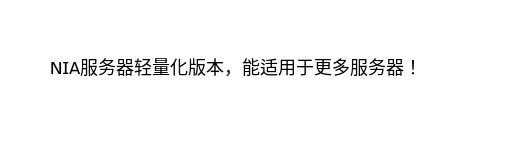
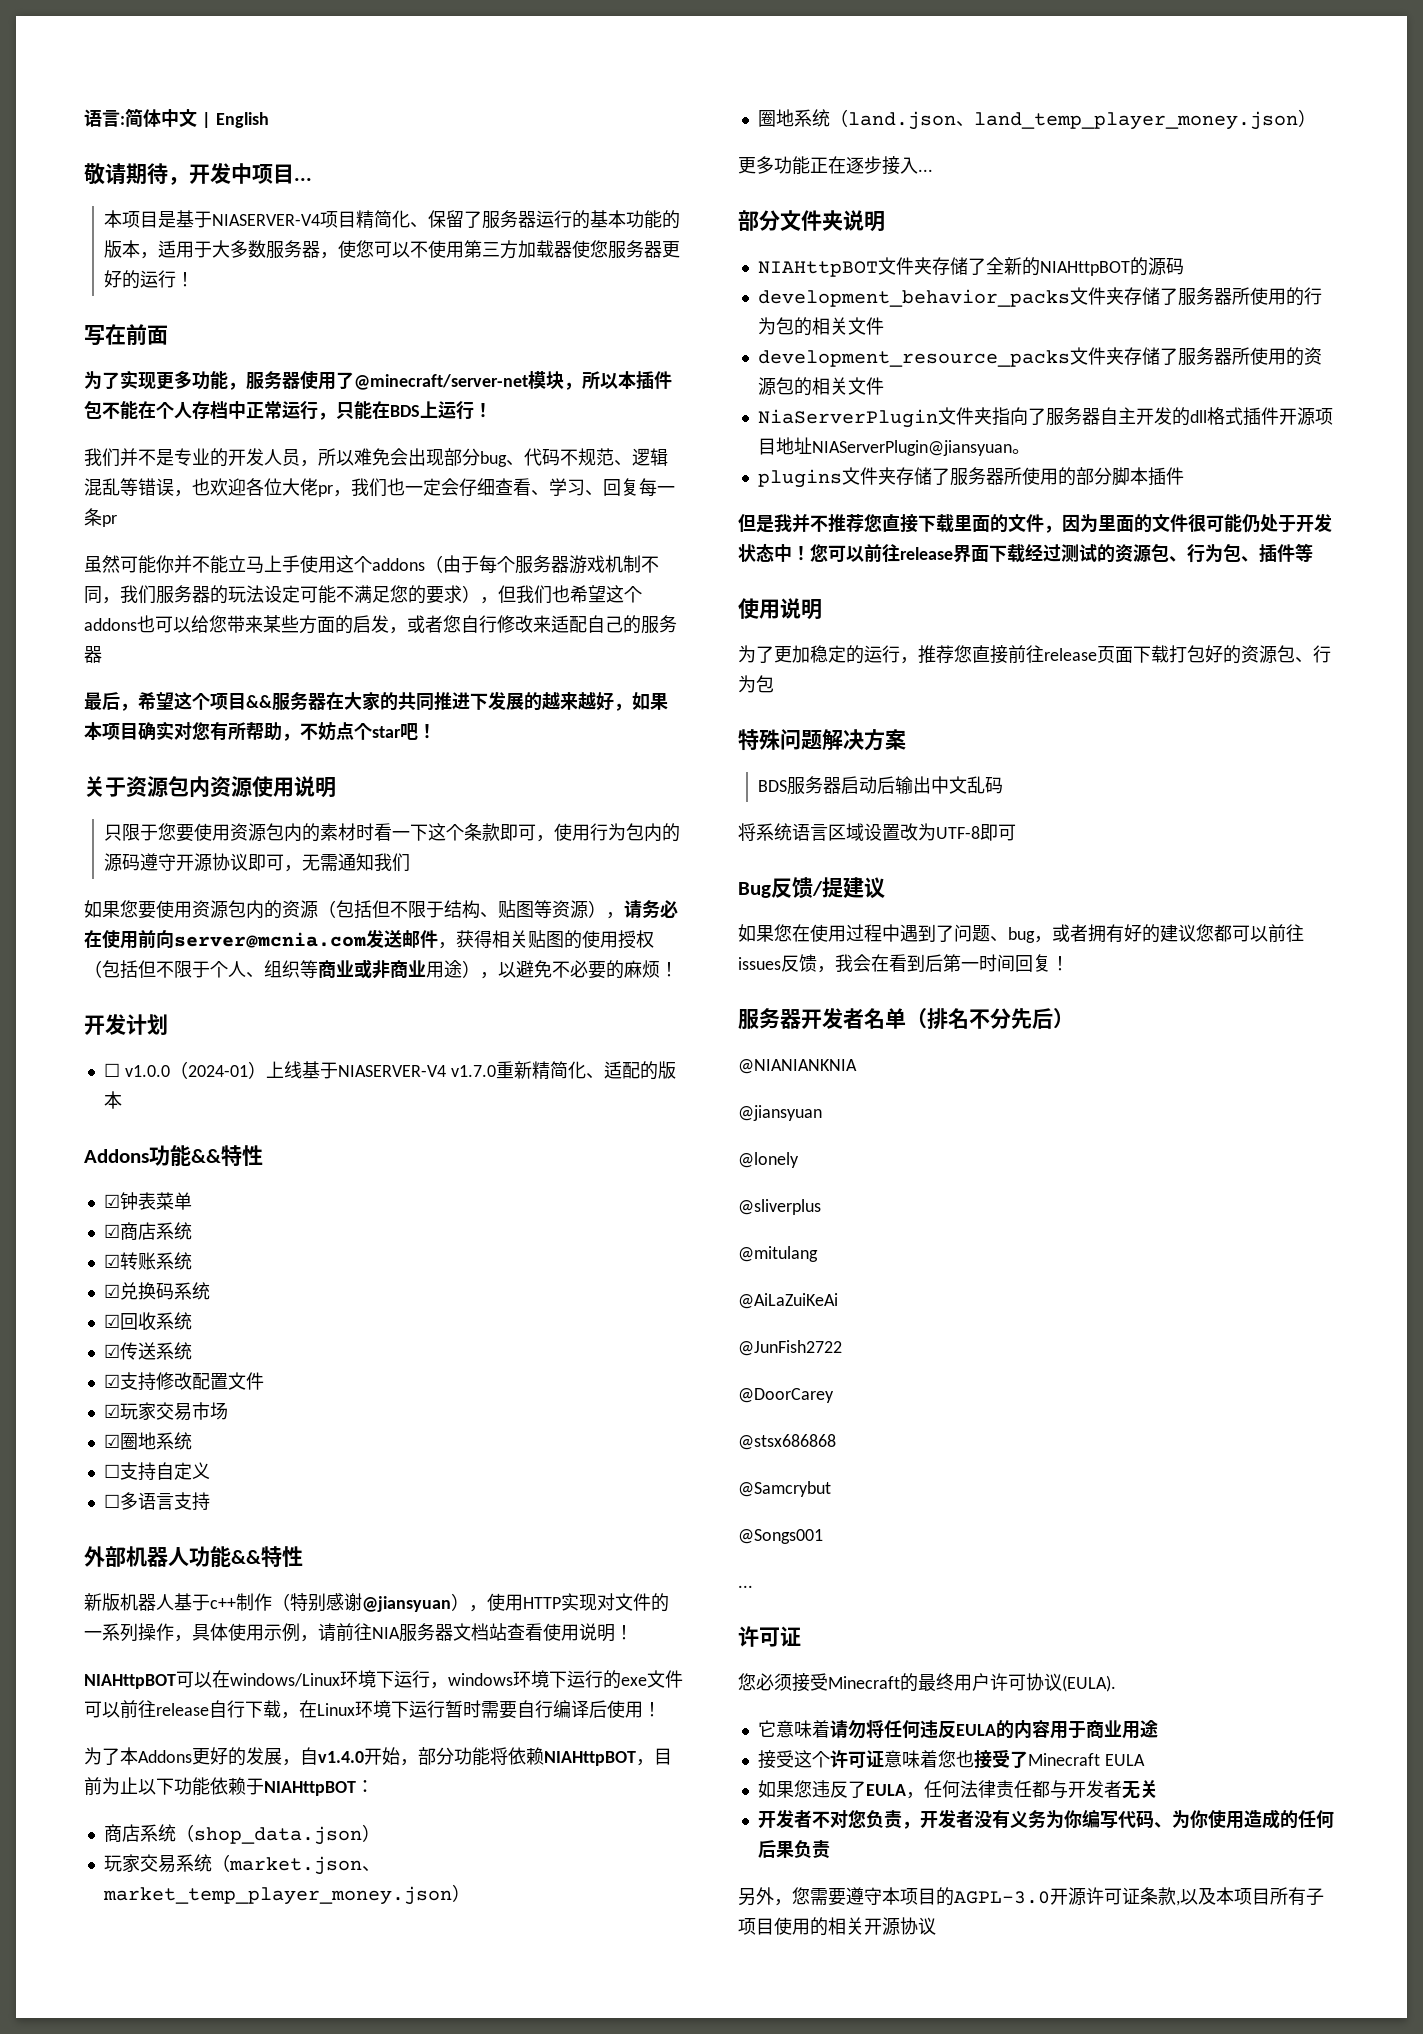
- NIA服务器轻量化版本，能适用于更多服务器！
+ 语言:简体中文 | English
+ 敬请期待，开发中项目...
+ 本项目是基于NIASERVER-V4项目精简化、保留了服务器运行的基本功能的版本，适用于大多数服务器，使您可以不使用第三方加载器使您服务器更好的运行！
+ 写在前面
+ 为了实现更多功能，服务器使用了@minecraft/server-net模块，所以本插件包不能在个人存档中正常运行，只能在BDS上运行！
+ 我们并不是专业的开发人员，所以难免会出现部分bug、代码不规范、逻辑混乱等错误，也欢迎各位大佬pr，我们也一定会仔细查看、学习、回复每一条pr
+ 虽然可能你并不能立马上手使用这个addons（由于每个服务器游戏机制不同，我们服务器的玩法设定可能不满足您的要求），但我们也希望这个addons也可以给您带来某些方面的启发，或者您自行修改来适配自己的服务器
+ 最后，希望这个项目&&服务器在大家的共同推进下发展的越来越好，如果本项目确实对您有所帮助，不妨点个star吧！
+ 关于资源包内资源使用说明
+ 只限于您要使用资源包内的素材时看一下这个条款即可，使用行为包内的源码遵守开源协议即可，无需通知我们
+ 如果您要使用资源包内的资源（包括但不限于结构、贴图等资源），请务必在使用前向server@mcnia.com发送邮件，获得相关贴图的使用授权（包括但不限于个人、组织等商业或非商业用途），以避免不必要的麻烦！
+ 开发计划
+ ☐ v1.0.0（2024-01）上线基于NIASERVER-V4 v1.7.0重新精简化、适配的版本
+ Addons功能&&特性
+ ☑钟表菜单
+ ☑商店系统
+ ☑转账系统
+ ☑兑换码系统
+ ☑回收系统
+ ☑传送系统
+ ☑支持修改配置文件
+ ☑玩家交易市场
+ ☑圈地系统
+ ☐支持自定义
+ ☐多语言支持
+ 外部机器人功能&&特性
+ 新版机器人基于c++制作（特别感谢@jiansyuan），使用HTTP实现对文件的一系列操作，具体使用示例，请前往NIA服务器文档站查看使用说明！
+ NIAHttpBOT可以在windows/Linux环境下运行，windows环境下运行的exe文件可以前往release自行下载，在Linux环境下运行暂时需要自行编译后使用！
+ 为了本Addons更好的发展，自v1.4.0开始，部分功能将依赖NIAHttpBOT，目前为止以下功能依赖于NIAHttpBOT：
+ 商店系统（shop_data.json）
+ 玩家交易系统（market.json、market_temp_player_money.json）
+ 圈地系统（land.json、land_temp_player_money.json）
+ 更多功能正在逐步接入...
+ 部分文件夹说明
+ NIAHttpBOT文件夹存储了全新的NIAHttpBOT的源码
+ development_behavior_packs文件夹存储了服务器所使用的行为包的相关文件
+ development_resource_packs文件夹存储了服务器所使用的资源包的相关文件
+ NiaServerPlugin文件夹指向了服务器自主开发的dll格式插件开源项目地址NIAServerPlugin@jiansyuan。
+ plugins文件夹存储了服务器所使用的部分脚本插件
+ 但是我并不推荐您直接下载里面的文件，因为里面的文件很可能仍处于开发状态中！您可以前往release界面下载经过测试的资源包、行为包、插件等
+ 使用说明
+ 为了更加稳定的运行，推荐您直接前往release页面下载打包好的资源包、行为包
+ 特殊问题解决方案
+ BDS服务器启动后输出中文乱码
+ 将系统语言区域设置改为UTF-8即可
+ Bug反馈/提建议
+ 如果您在使用过程中遇到了问题、bug，或者拥有好的建议您都可以前往issues反馈，我会在看到后第一时间回复！
+ 服务器开发者名单（排名不分先后）
+ @NIANIANKNIA
+ @jiansyuan
+ @lonely
+ @sliverplus
+ @mitulang
+ @AiLaZuiKeAi
+ @JunFish2722
+ @DoorCarey
+ @stsx686868
+ @Samcrybut
+ @Songs001
+ ...
+ 许可证
+ 您必须接受Minecraft的最终用户许可协议(EULA).
+ 它意味着请勿将任何违反EULA的内容用于商业用途
+ 接受这个许可证意味着您也接受了Minecraft EULA
+ 如果您违反了EULA，任何法律责任都与开发者无关
+ 开发者不对您负责，开发者没有义务为你编写代码、为你使用造成的任何后果负责
+ 另外，您需要遵守本项目的AGPL-3.0开源许可证条款,以及本项目所有子项目使用的相关开源协议

